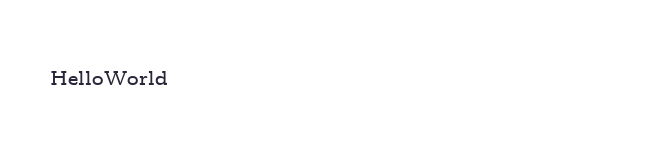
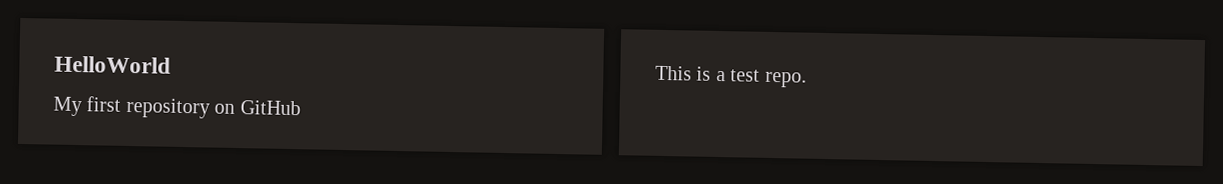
+ My first repository on GitHub
+ This is a test repo.

